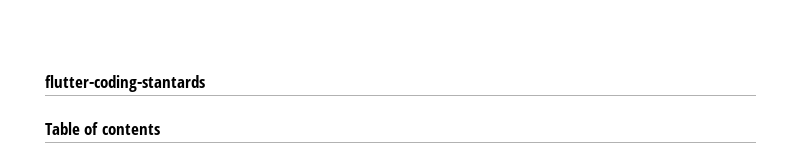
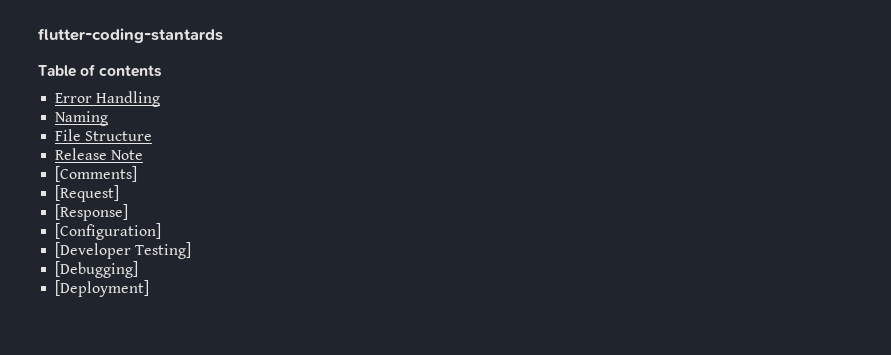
+ Error Handling
+ Naming
+ File Structure
+ Release Note
+ [Comments]
+ [Request]
+ [Response]
+ [Configuration]
+ [Developer Testing]
+ [Debugging]
+ [Deployment]

